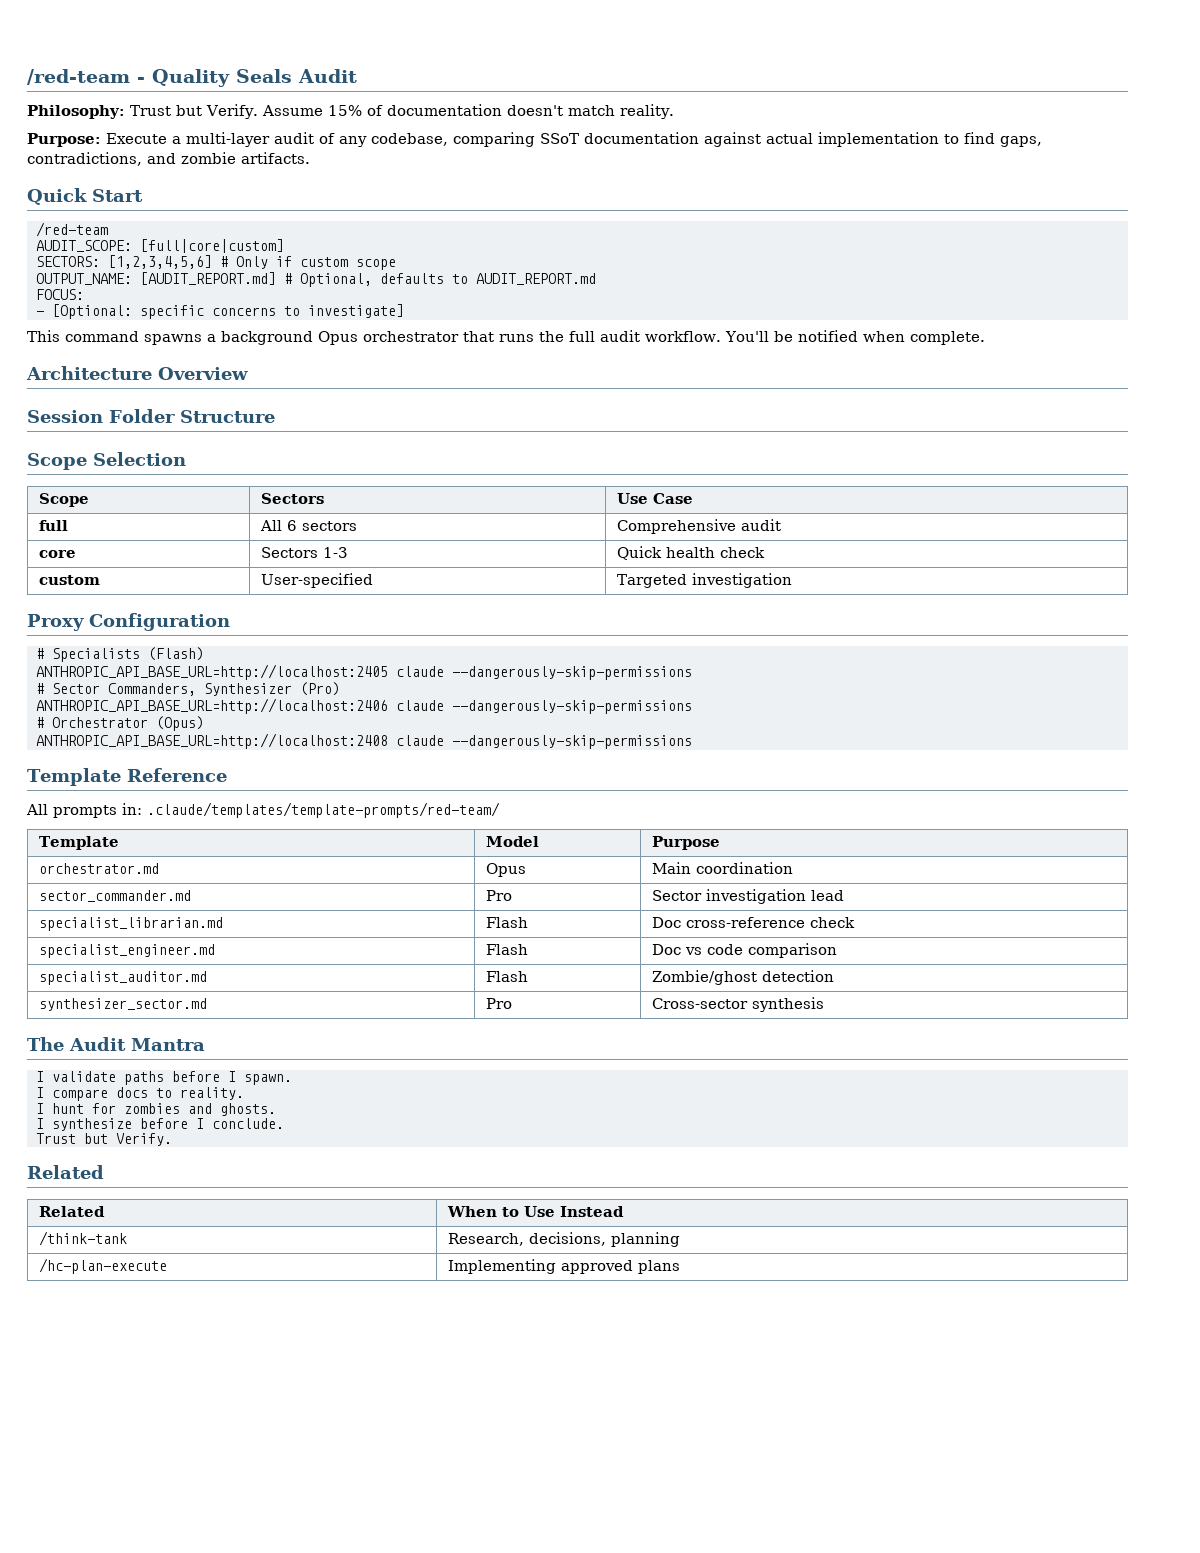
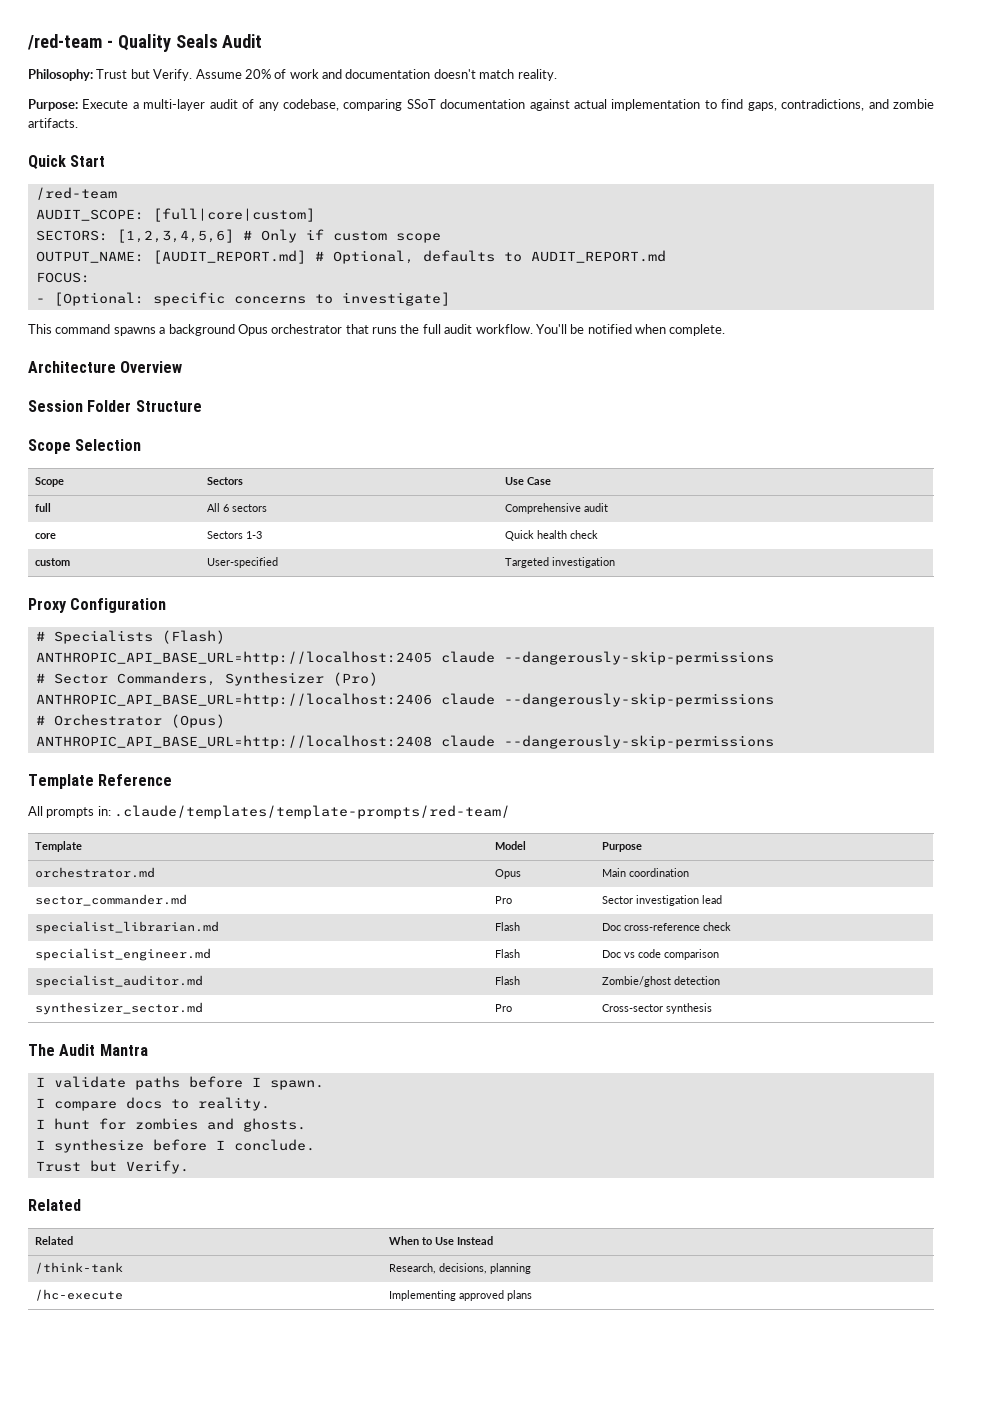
- Assume 15% of documentation doesn't match reality.
+ Assume 20% of work and documentation doesn't match reality.
- /hc-plan-execute | Implementing approved plans
+ /hc-execute | Implementing approved plans

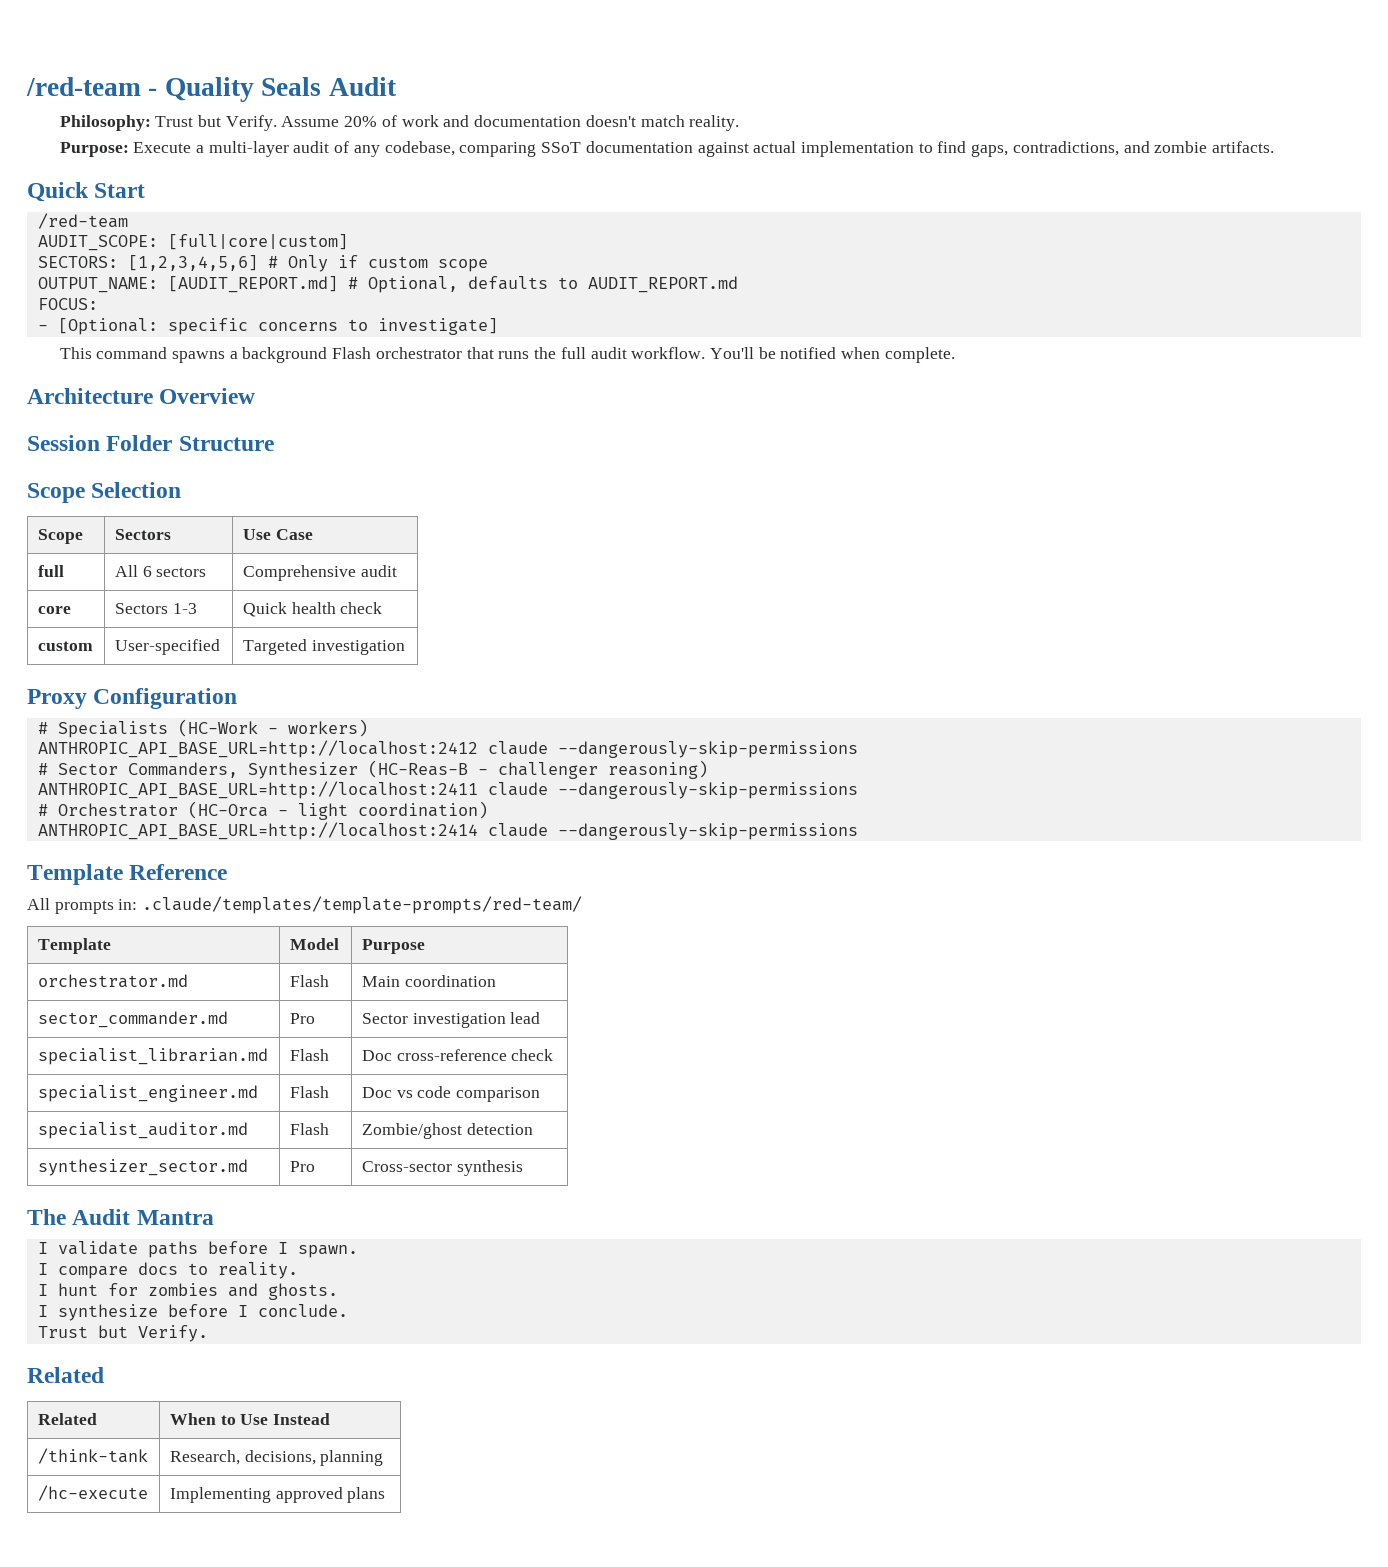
- This command spawns a background Opus orchestrator that runs the full audit workflow.
+ This command spawns a background Flash orchestrator that runs the full audit workflow.
- # Specialists (Flash)
- ANTHROPIC_API_BASE_URL=http://localhost:2405 claude --dangerously-skip-permissions
+ # Specialists (HC-Work - workers)
+ ANTHROPIC_API_BASE_URL=http://localhost:2412 claude --dangerously-skip-permissions
- # Sector Commanders, Synthesizer (Pro)
- ANTHROPIC_API_BASE_URL=http://localhost:2406 claude --dangerously-skip-permissions
+ # Sector Commanders, Synthesizer (HC-Reas-B - challenger reasoning)
+ ANTHROPIC_API_BASE_URL=http://localhost:2411 claude --dangerously-skip-permissions
- # Orchestrator (Opus)
- ANTHROPIC_API_BASE_URL=http://localhost:2408 claude --dangerously-skip-permissions
+ # Orchestrator (HC-Orca - light coordination)
+ ANTHROPIC_API_BASE_URL=http://localhost:2414 claude --dangerously-skip-permissions
- orchestrator.md | Opus | Main coordination
+ orchestrator.md | Flash | Main coordination

